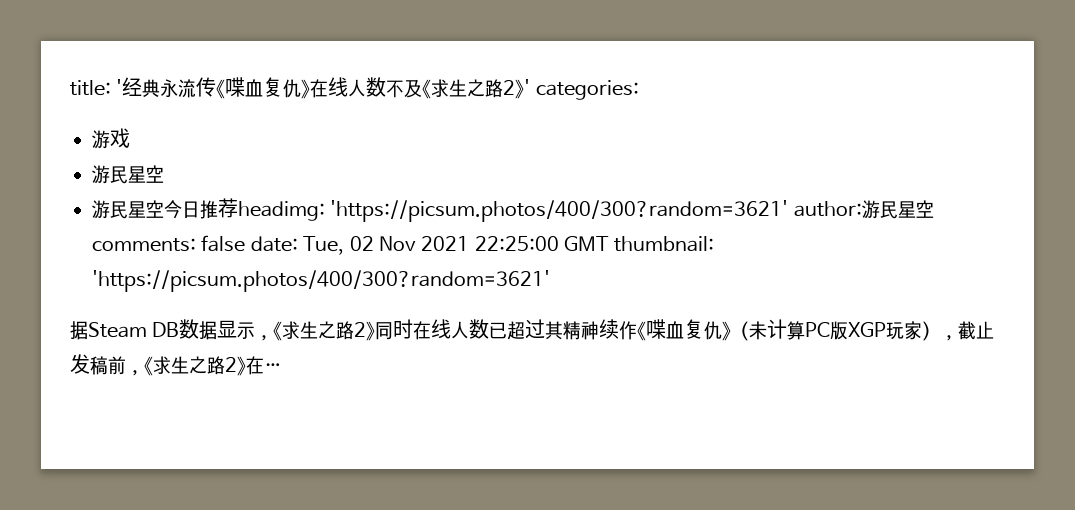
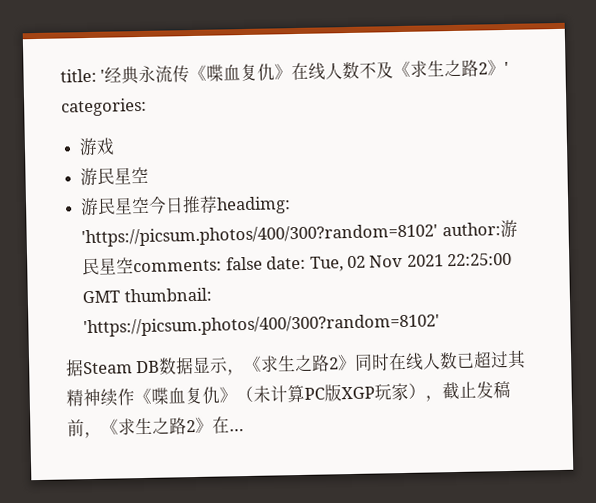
- 游民星空今日推荐headimg: 'https://picsum.photos/400/300?random=3621' author:游民星空comments: false date: Tue, 02 Nov 2021 22:25:00 GMT thumbnail: 'https://picsum.photos/400/300?random=3621'
+ 游民星空今日推荐headimg: 'https://picsum.photos/400/300?random=8102' author:游民星空comments: false date: Tue, 02 Nov 2021 22:25:00 GMT thumbnail: 'https://picsum.photos/400/300?random=8102'

